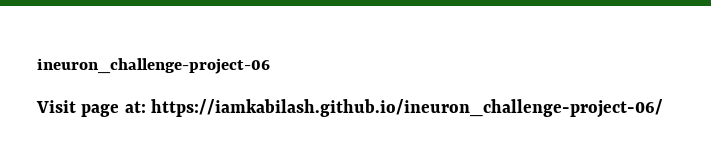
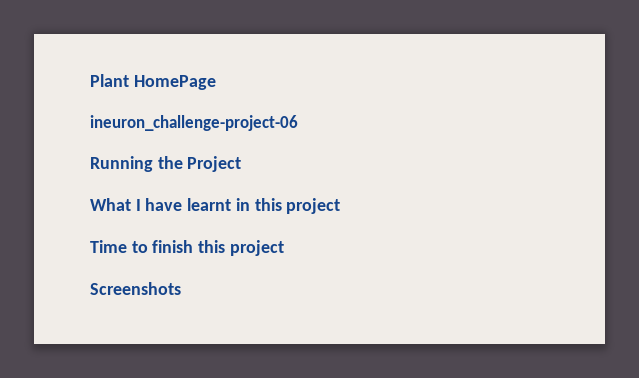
+ Plant HomePage
- Visit page at: https://iamkabilash.github.io/ineuron_challenge-project-06/
+ Running the Project
+ What I have learnt in this project
+ Time to finish this project
+ Screenshots

